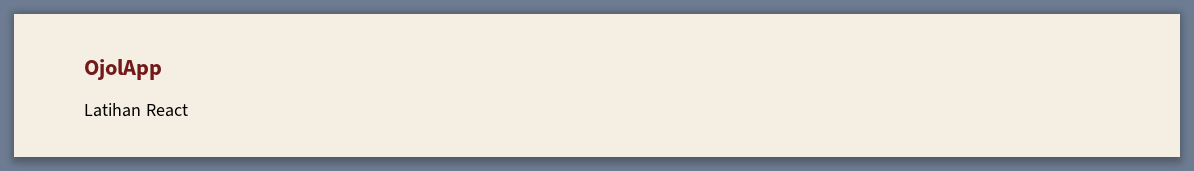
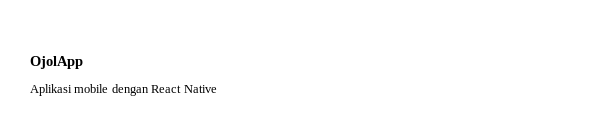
- Latihan React
+ Aplikasi mobile dengan React Native

